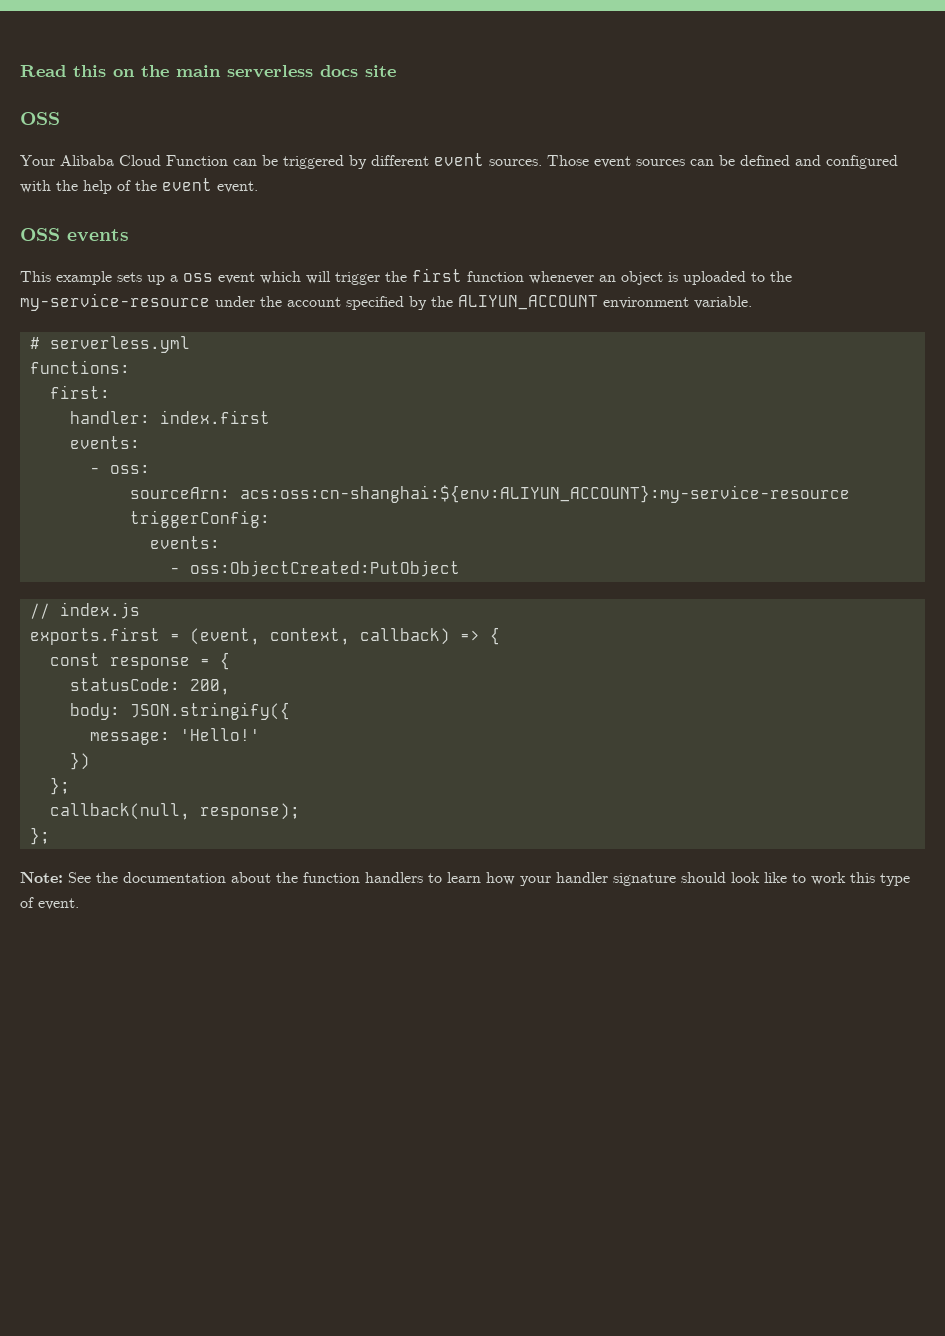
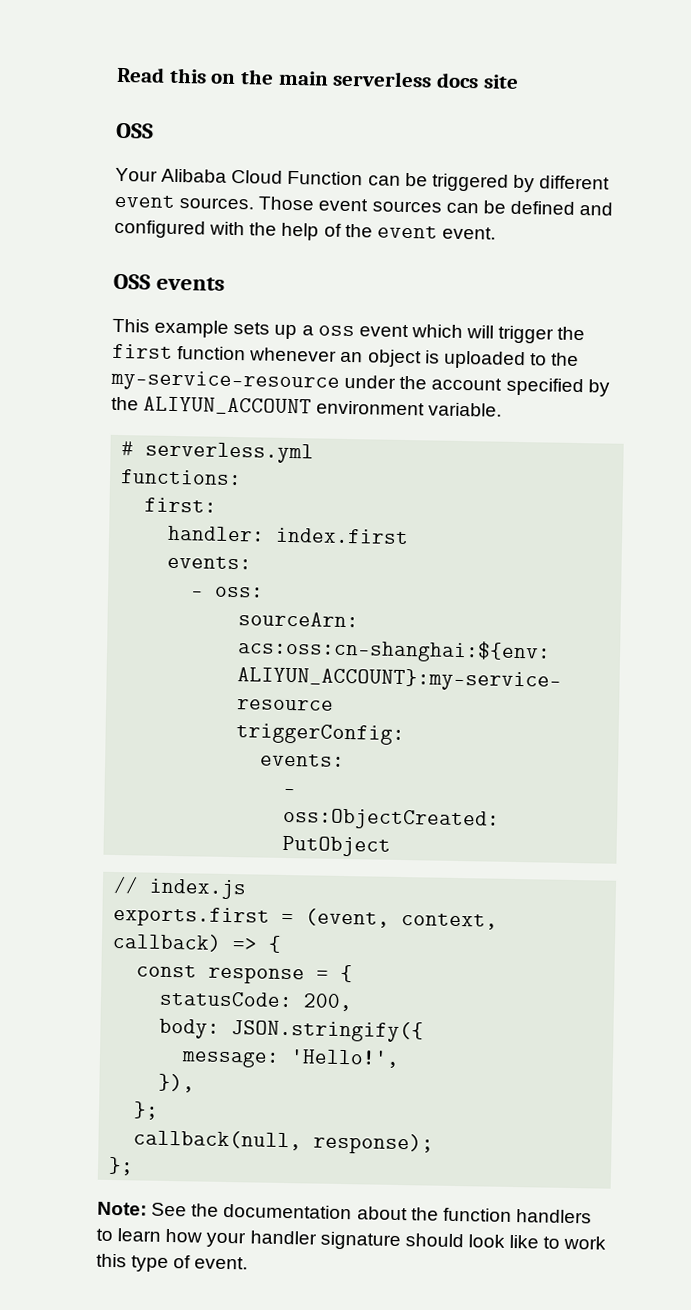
- message: 'Hello!'
- })
+ message: 'Hello!',
+ }),

